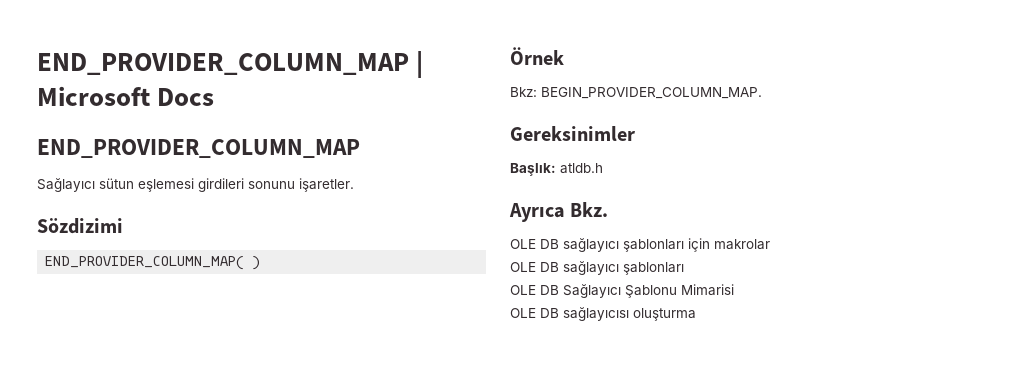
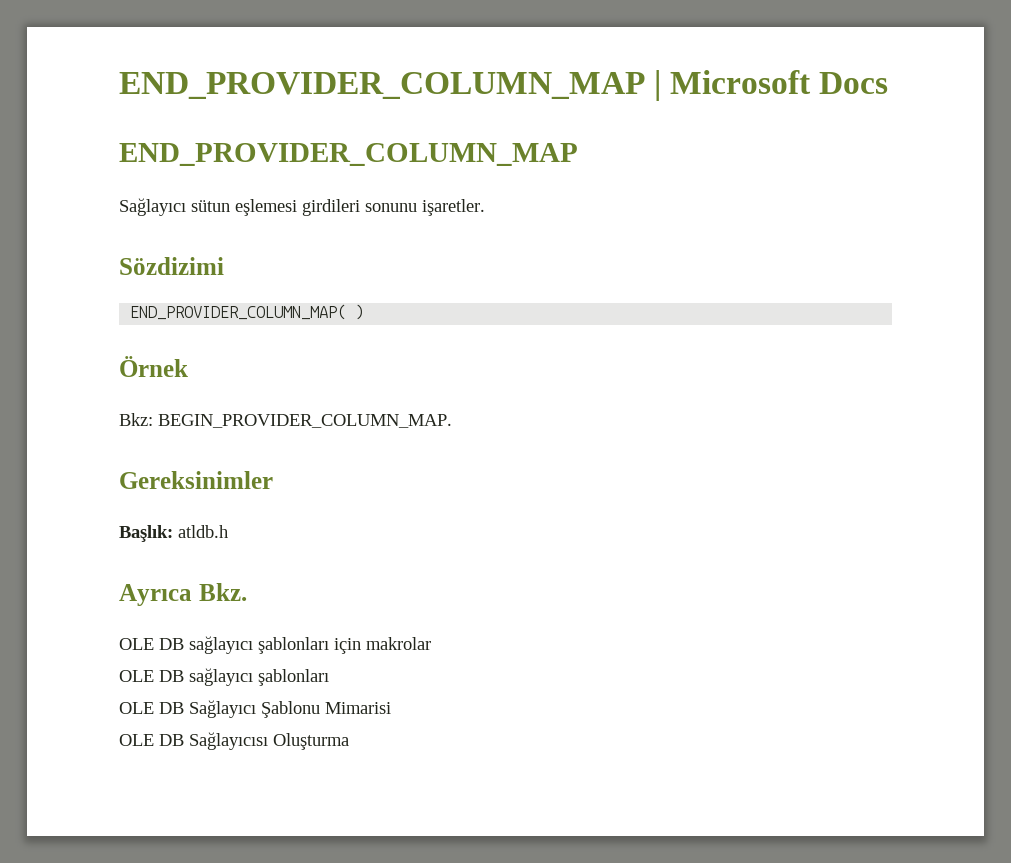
- OLE DB sağlayıcısı oluşturma
+ OLE DB Sağlayıcısı Oluşturma

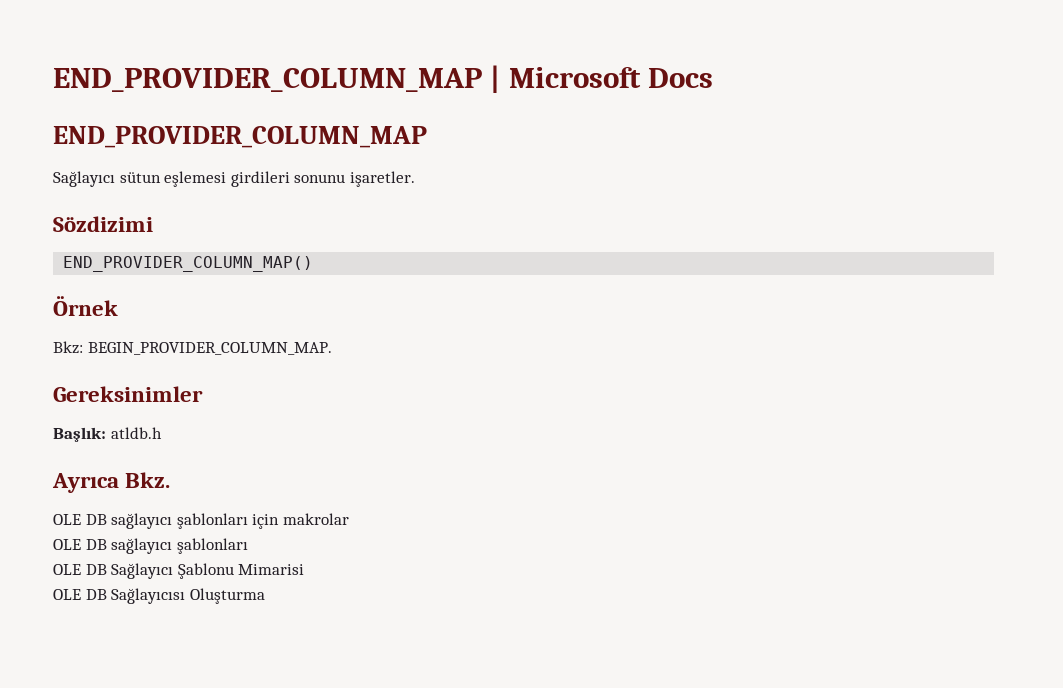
- END_PROVIDER_COLUMN_MAP( )
+ END_PROVIDER_COLUMN_MAP()

